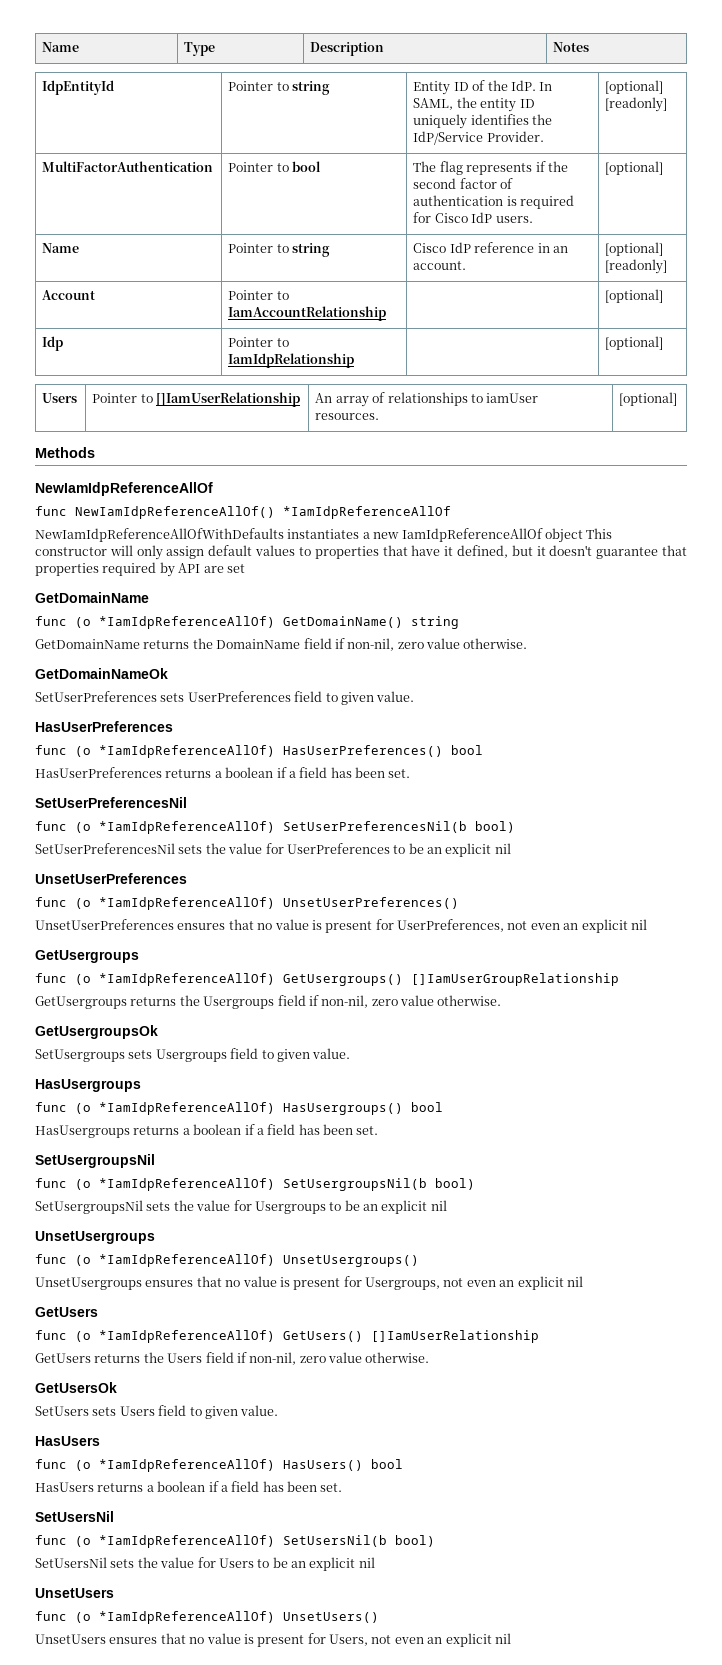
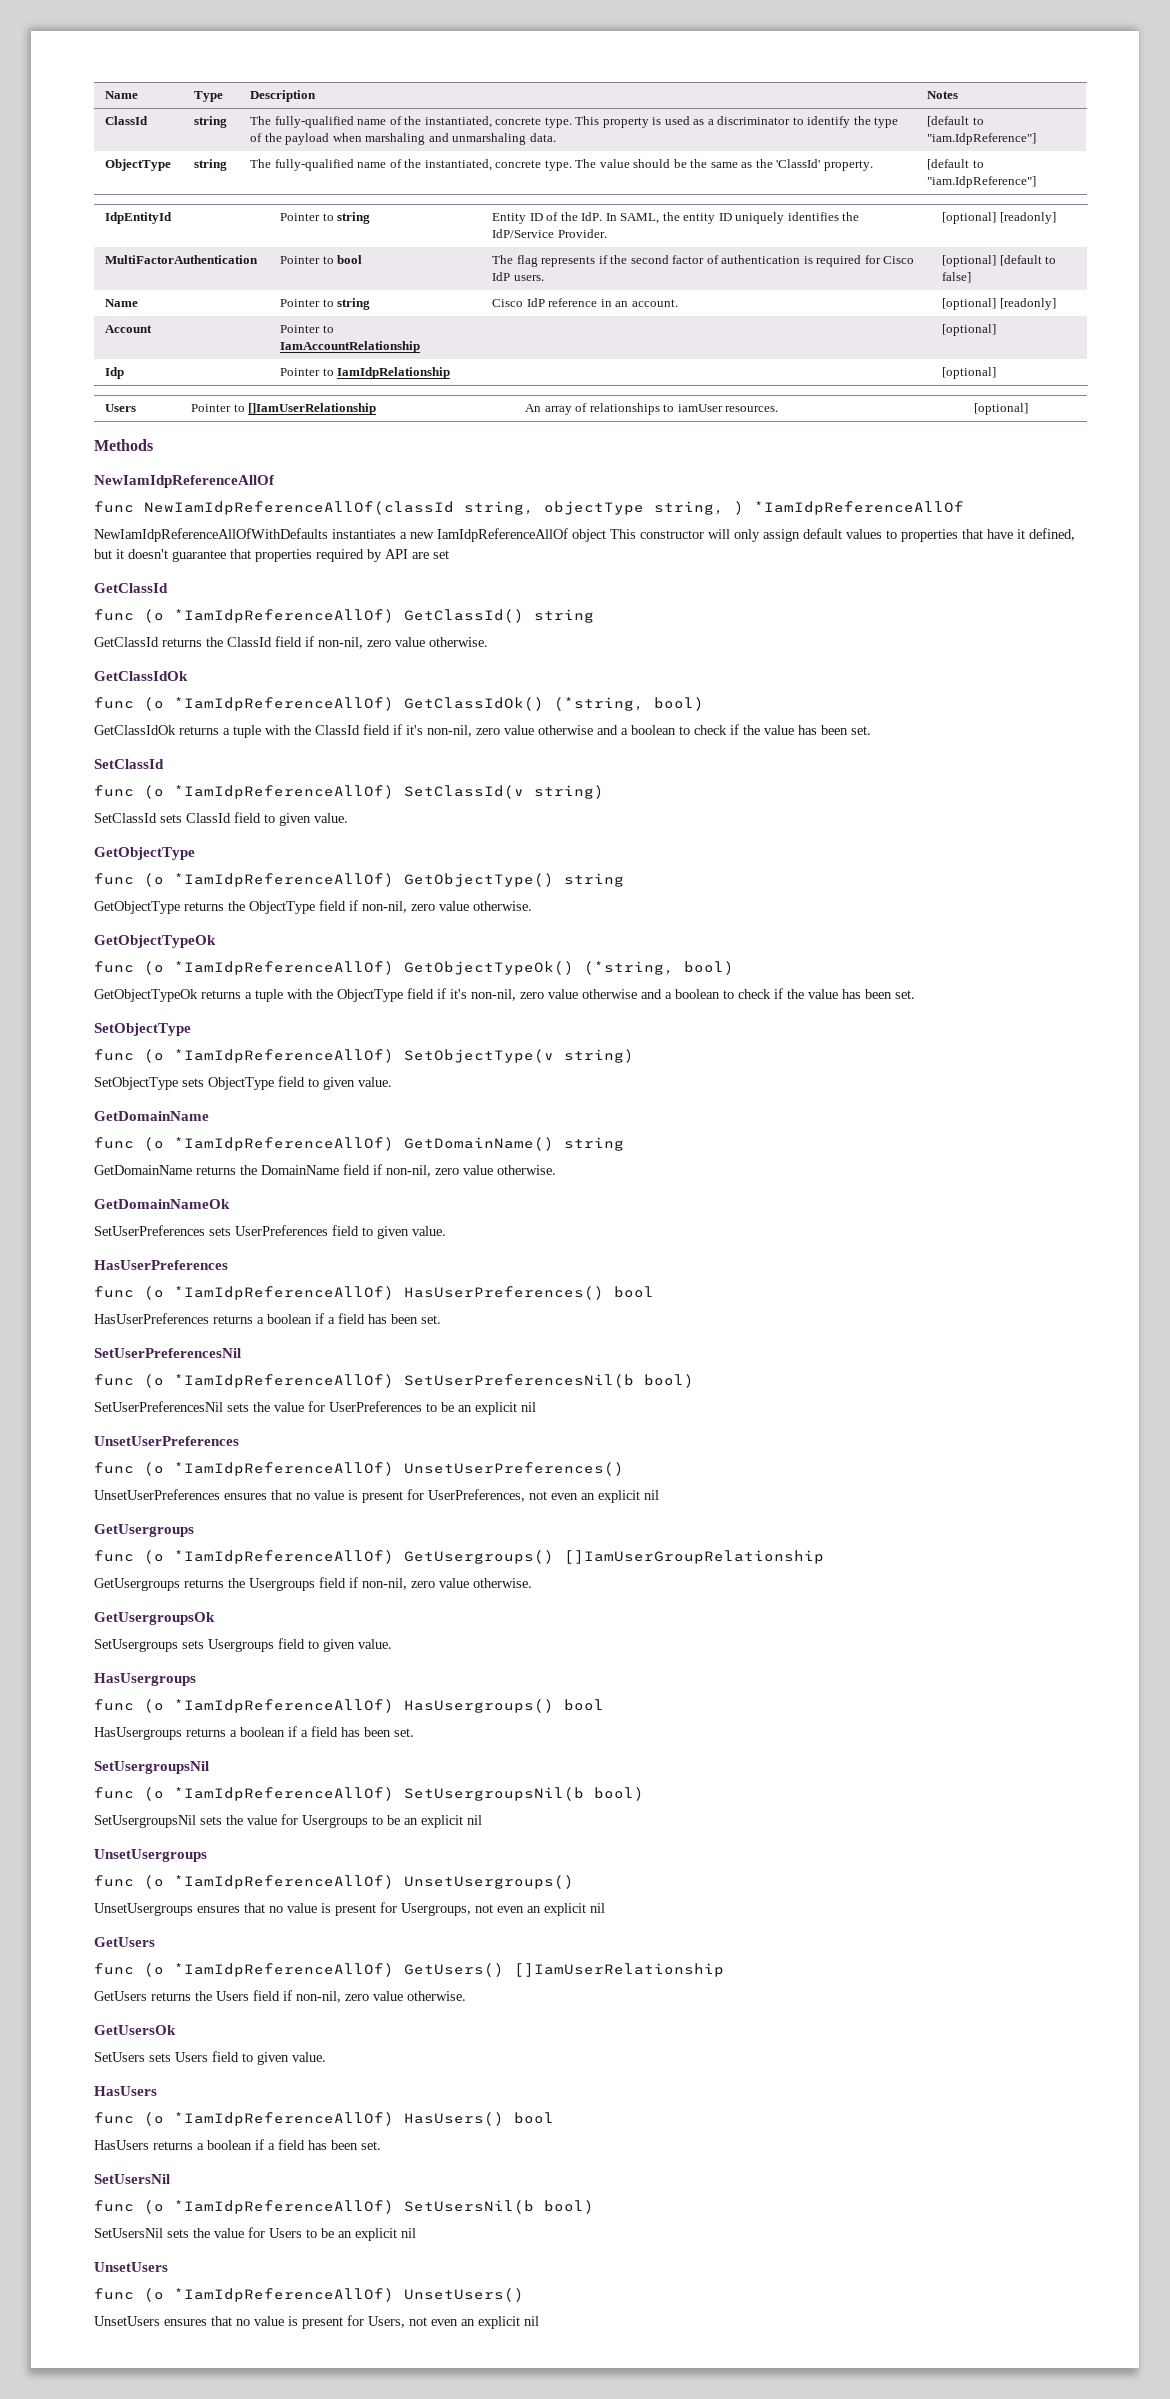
+ ClassId | string | The fully-qualified name of the instantiated, concrete type. This property is used as a discriminator to identify the type of the payload when marshaling and unmarshaling data. | [default to "iam.IdpReference"]
+ ObjectType | string | The fully-qualified name of the instantiated, concrete type. The value should be the same as the 'ClassId' property. | [default to "iam.IdpReference"]
- MultiFactorAuthentication | Pointer to bool | The flag represents if the second factor of authentication is required for Cisco IdP users. | [optional]
+ MultiFactorAuthentication | Pointer to bool | The flag represents if the second factor of authentication is required for Cisco IdP users. | [optional] [default to false]
- func NewIamIdpReferenceAllOf() *IamIdpReferenceAllOf
+ func NewIamIdpReferenceAllOf(classId string, objectType string, ) *IamIdpReferenceAllOf
  NewIamIdpReferenceAllOfWithDefaults instantiates a new IamIdpReferenceAllOf object This constructor will only assign default values to properties that have it defined, but it doesn't guarantee that properties required by API are set
+ GetClassId
+ func (o *IamIdpReferenceAllOf) GetClassId() string
+ GetClassId returns the ClassId field if non-nil, zero value otherwise.
+ GetClassIdOk
+ func (o *IamIdpReferenceAllOf) GetClassIdOk() (*string, bool)
+ GetClassIdOk returns a tuple with the ClassId field if it's non-nil, zero value otherwise and a boolean to check if the value has been set.
+ SetClassId
+ func (o *IamIdpReferenceAllOf) SetClassId(v string)
+ SetClassId sets ClassId field to given value.
+ GetObjectType
+ func (o *IamIdpReferenceAllOf) GetObjectType() string
+ GetObjectType returns the ObjectType field if non-nil, zero value otherwise.
+ GetObjectTypeOk
+ func (o *IamIdpReferenceAllOf) GetObjectTypeOk() (*string, bool)
+ GetObjectTypeOk returns a tuple with the ObjectType field if it's non-nil, zero value otherwise and a boolean to check if the value has been set.
+ SetObjectType
+ func (o *IamIdpReferenceAllOf) SetObjectType(v string)
+ SetObjectType sets ObjectType field to given value.

